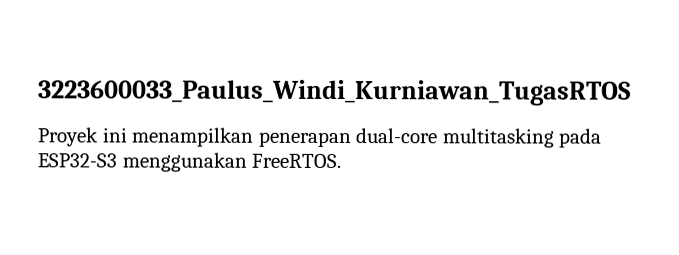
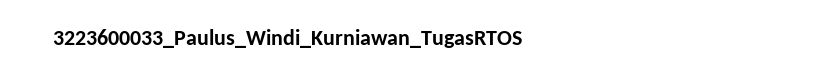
- Proyek ini menampilkan penerapan dual-core multitasking pada ESP32-S3 menggunakan FreeRTOS.

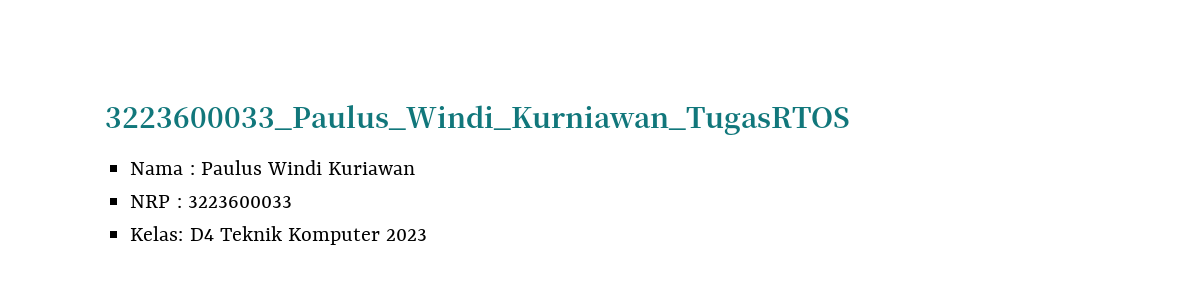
+ Nama : Paulus Windi Kuriawan
+ NRP : 3223600033
+ Kelas: D4 Teknik Komputer 2023

